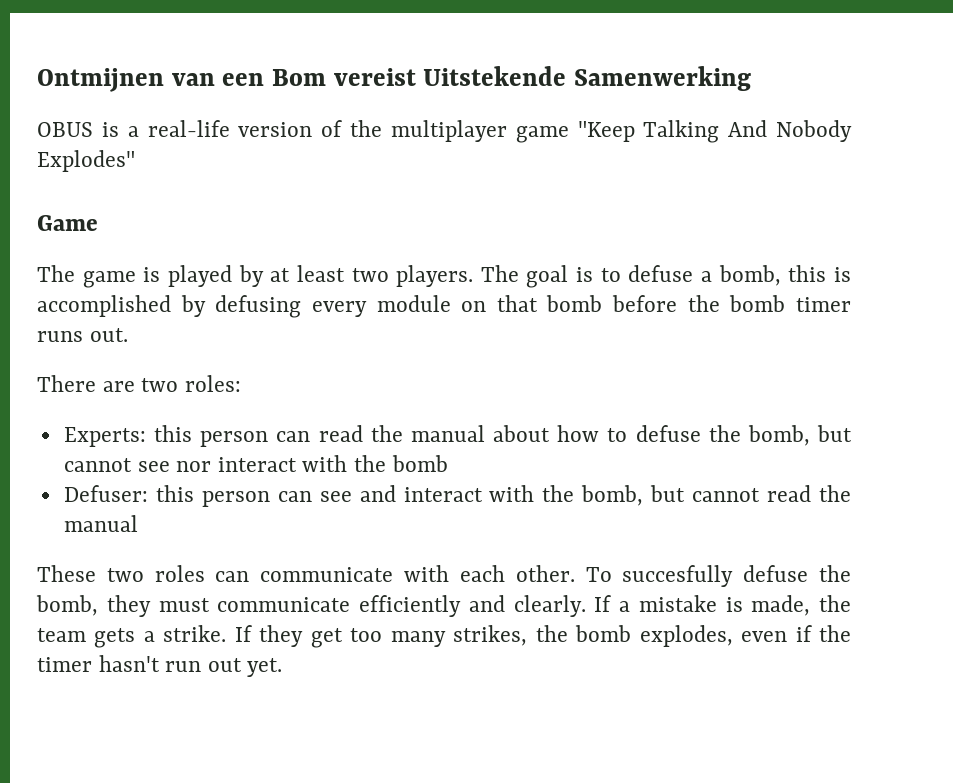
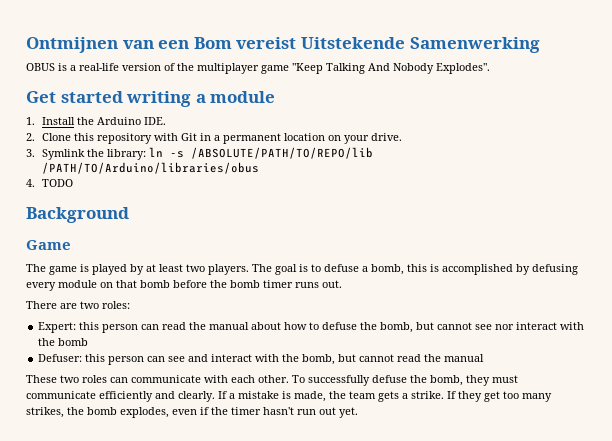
- OBUS is a real-life version of the multiplayer game "Keep Talking And Nobody Explodes"
+ OBUS is a real-life version of the multiplayer game "Keep Talking And Nobody Explodes".
+ Get started writing a module
+ 1. Install the Arduino IDE.
+ 2. Clone this repository with Git in a permanent location on your drive.
+ 3. Symlink the library: ln -s /ABSOLUTE/PATH/TO/REPO/lib /PATH/TO/Arduino/libraries/obus
+ 4. TODO
+ Background
- Experts: this person can read the manual about how to defuse the bomb, but cannot see nor interact with the bomb
+ Expert: this person can read the manual about how to defuse the bomb, but cannot see nor interact with the bomb
- To succesfully defuse the bomb, they must communicate efficiently and clearly.
+ To successfully defuse the bomb, they must communicate efficiently and clearly.

